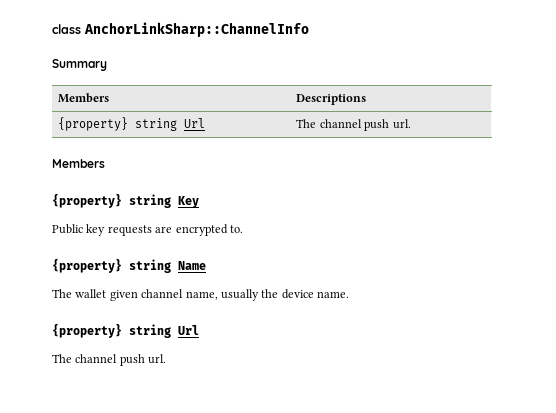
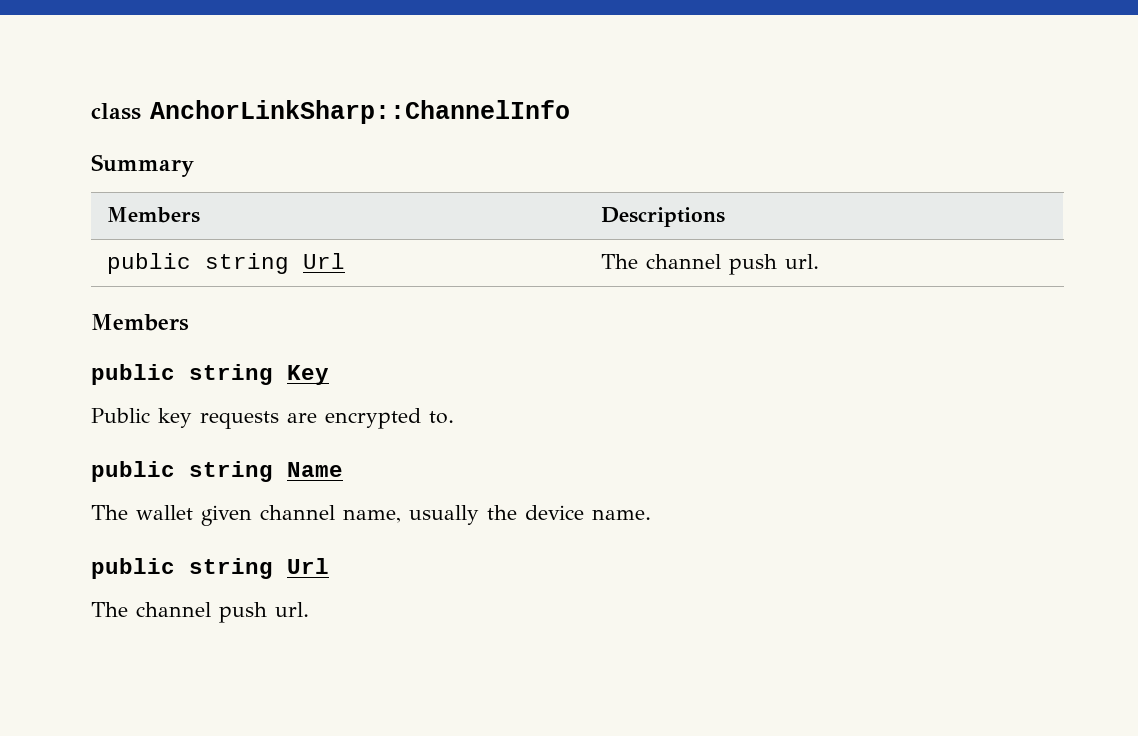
- {property} string Url | The channel push url.
+ public string Url | The channel push url.
- {property} string Key
+ public string Key
- {property} string Name
+ public string Name
  The wallet given channel name, usually the device name.
- {property} string Url
+ public string Url

